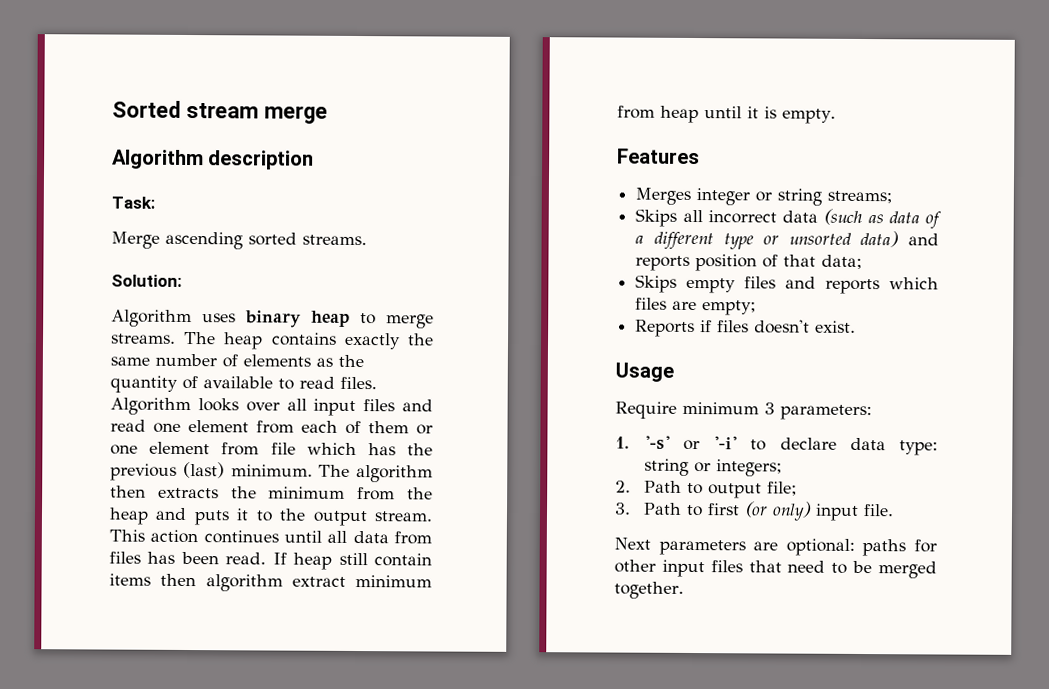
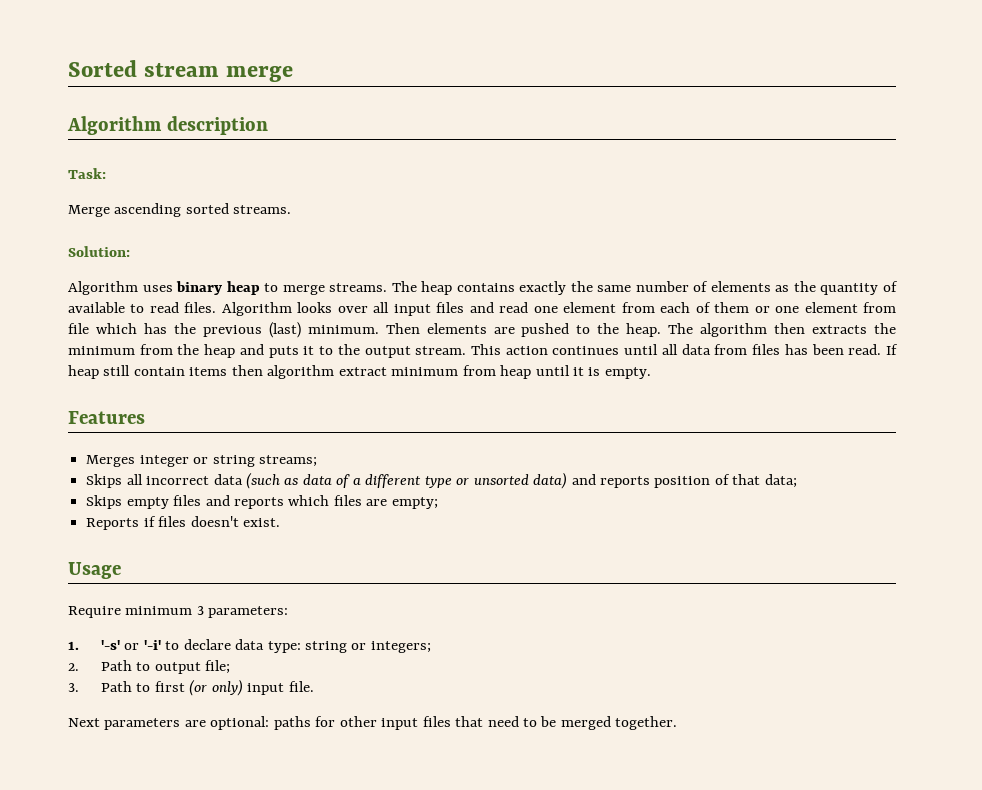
+ Then elements are pushed to the heap.

